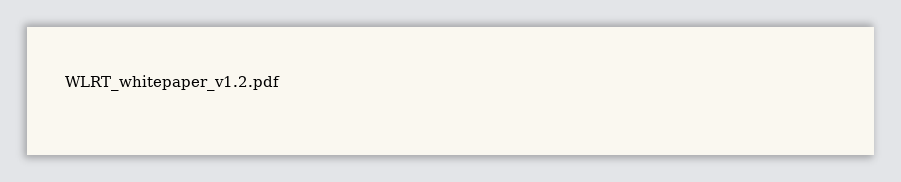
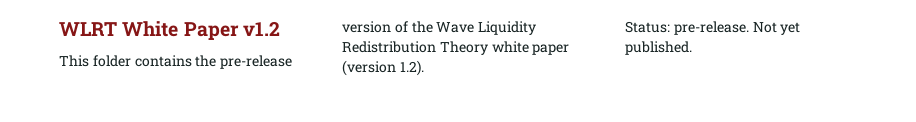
- WLRT_whitepaper_v1.2.pdf
+ WLRT White Paper v1.2
+ This folder contains the pre-release version of the Wave Liquidity Redistribution Theory white paper (version 1.2).
+ Status: pre-release. Not yet published.

